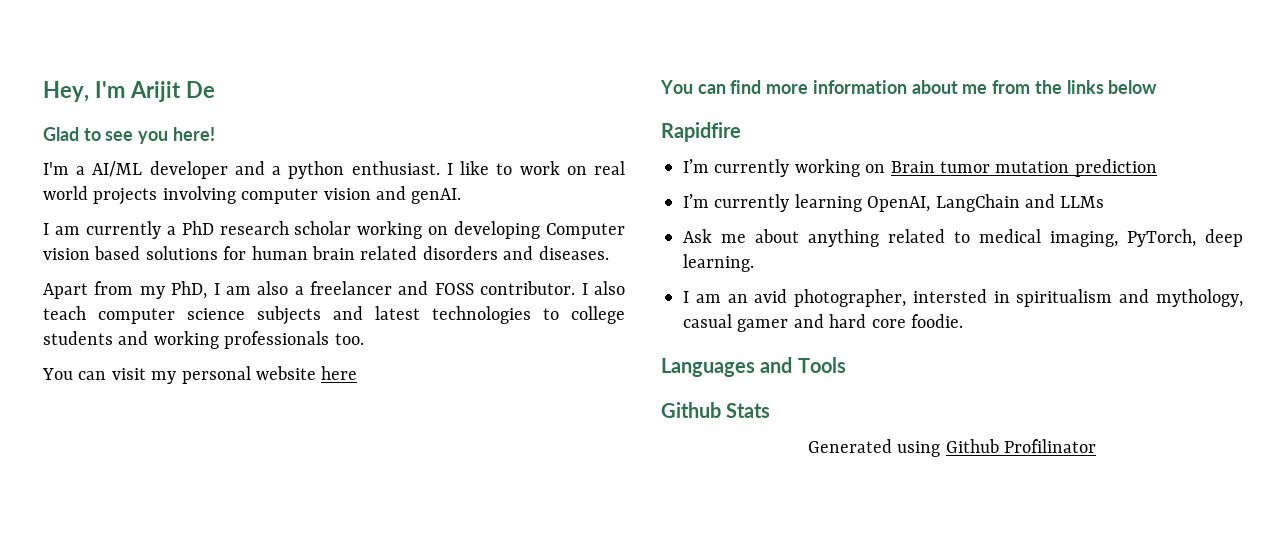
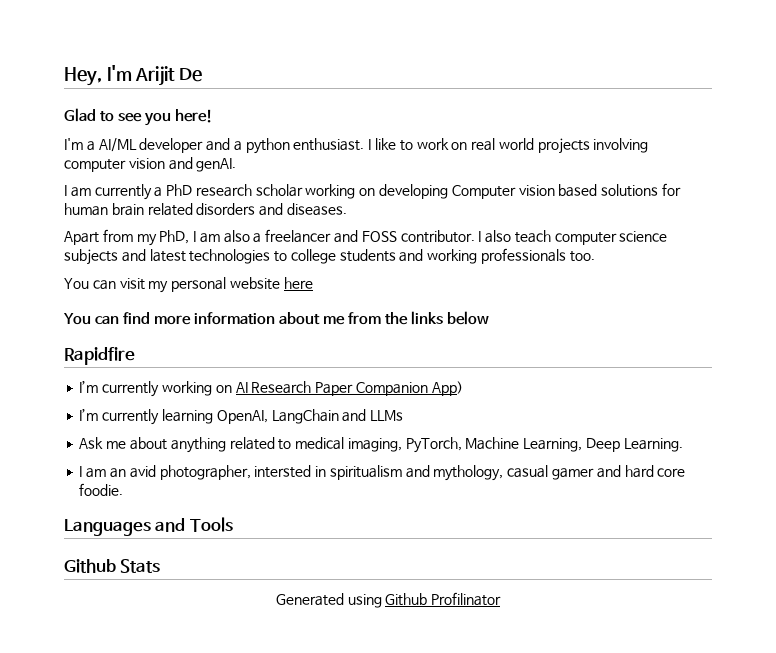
- I’m currently working on Brain tumor mutation prediction
+ I’m currently working on AI Research Paper Companion App)
- Ask me about anything related to medical imaging, PyTorch, deep learning.
+ Ask me about anything related to medical imaging, PyTorch, Machine Learning, Deep Learning.

